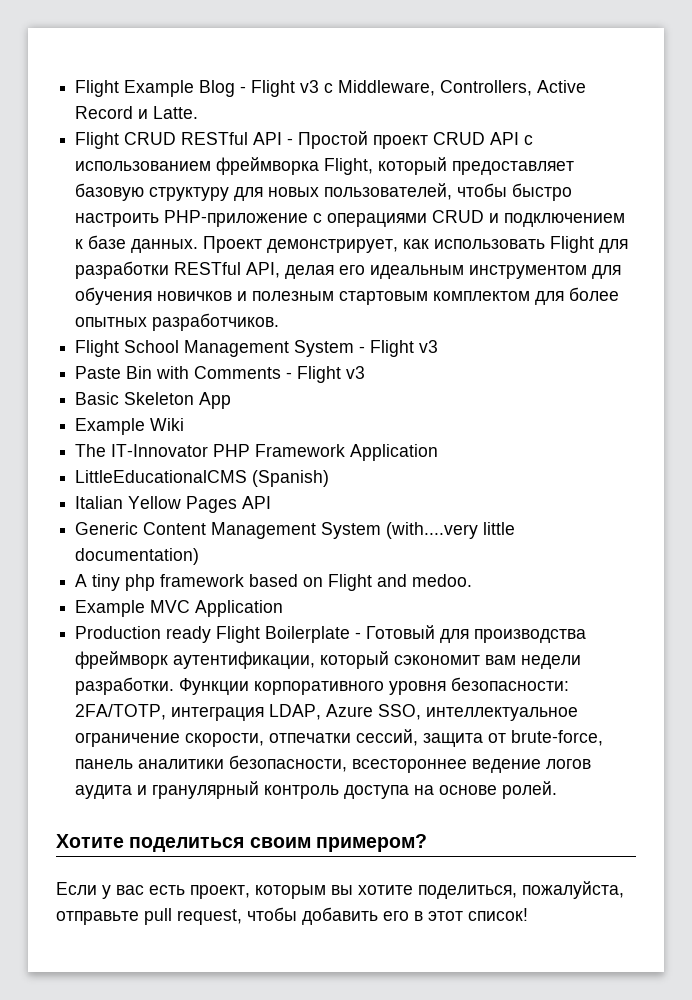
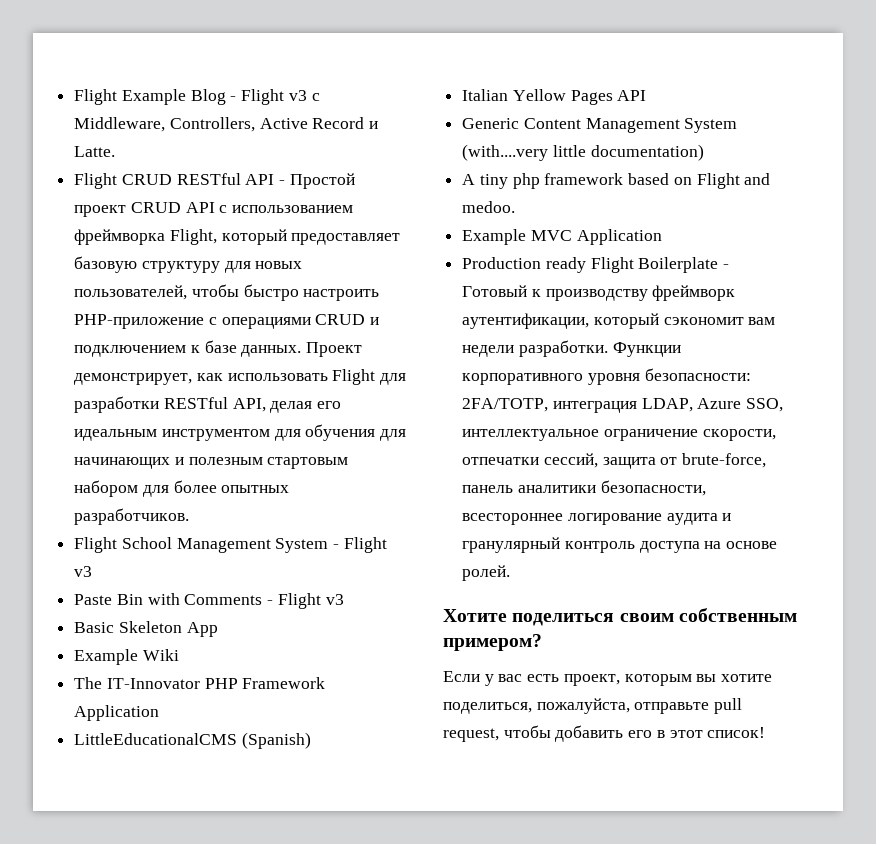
- Проект демонстрирует, как использовать Flight для разработки RESTful API, делая его идеальным инструментом для обучения новичков и полезным стартовым комплектом для более опытных разработчиков.
+ Проект демонстрирует, как использовать Flight для разработки RESTful API, делая его идеальным инструментом для обучения для начинающих и полезным стартовым набором для более опытных разработчиков.
- Production ready Flight Boilerplate - Готовый для производства фреймворк аутентификации, который сэкономит вам недели разработки.
+ Production ready Flight Boilerplate - Готовый к производству фреймворк аутентификации, который сэкономит вам недели разработки.
- Функции корпоративного уровня безопасности: 2FA/TOTP, интеграция LDAP, Azure SSO, интеллектуальное ограничение скорости, отпечатки сессий, защита от brute-force, панель аналитики безопасности, всестороннее ведение логов аудита и гранулярный контроль доступа на основе ролей.
+ Функции корпоративного уровня безопасности: 2FA/TOTP, интеграция LDAP, Azure SSO, интеллектуальное ограничение скорости, отпечатки сессий, защита от brute-force, панель аналитики безопасности, всестороннее логирование аудита и гранулярный контроль доступа на основе ролей.
- Хотите поделиться своим примером?
+ Хотите поделиться своим собственным примером?

